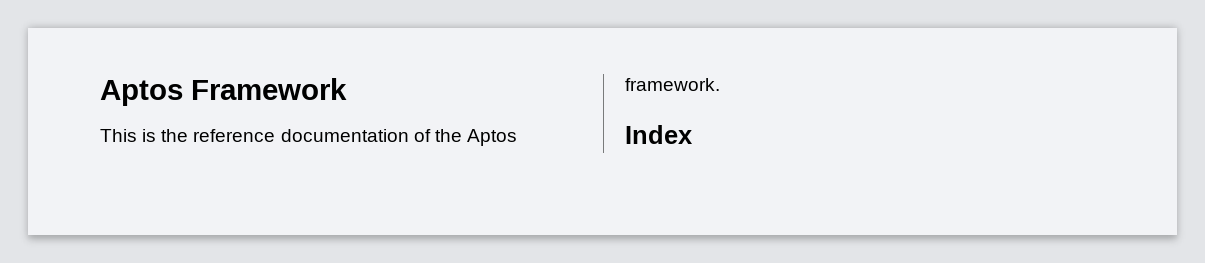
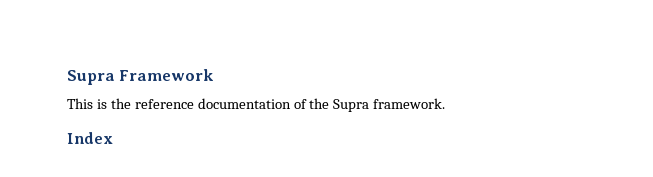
- Aptos Framework
+ Supra Framework
- This is the reference documentation of the Aptos framework.
+ This is the reference documentation of the Supra framework.

